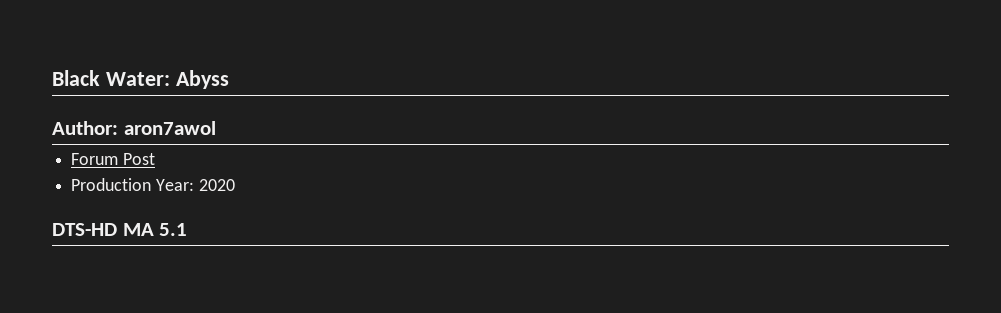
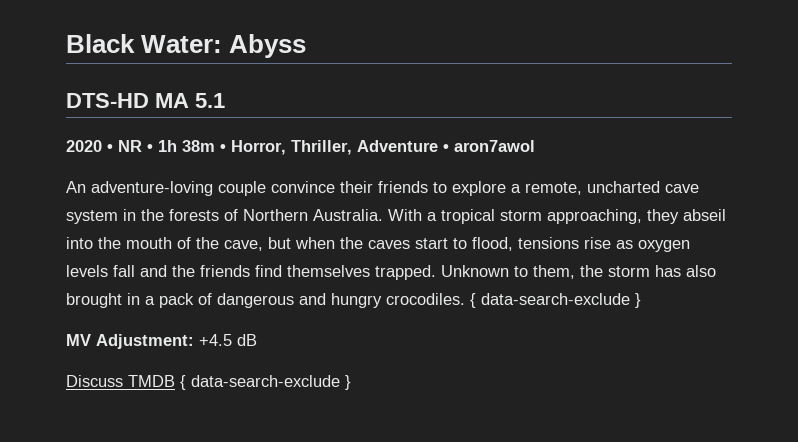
- Author: aron7awol
- Forum Post
- Production Year: 2020
  DTS-HD MA 5.1
+ 2020 • NR • 1h 38m • Horror, Thriller, Adventure • aron7awol
+ An adventure-loving couple convince their friends to explore a remote, uncharted cave system in the forests of Northern Australia. With a tropical storm approaching, they abseil into the mouth of the cave, but when the caves start to flood, tensions rise as oxygen levels fall and the friends find themselves trapped. Unknown to them, the storm has also brought in a pack of dangerous and hungry crocodiles. { data-search-exclude }
+ MV Adjustment: +4.5 dB
+ Discuss TMDB { data-search-exclude }

